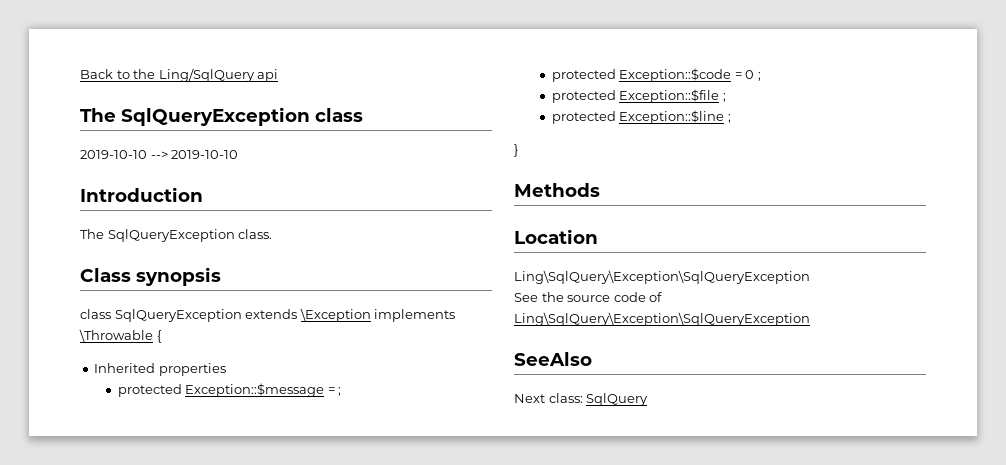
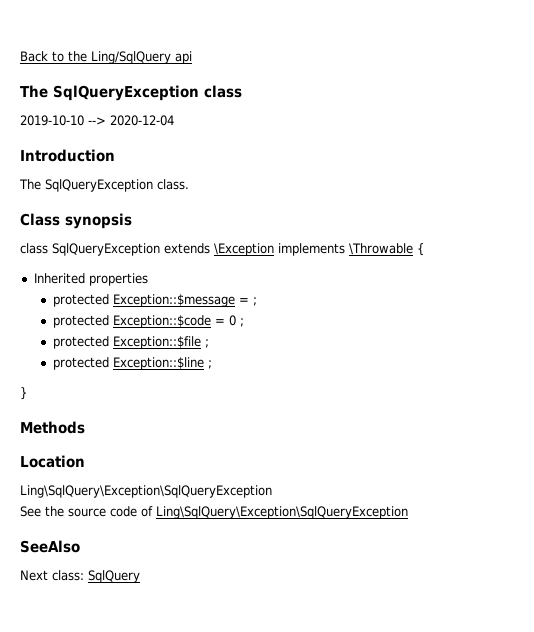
- 2019-10-10 --> 2019-10-10
+ 2019-10-10 --> 2020-12-04

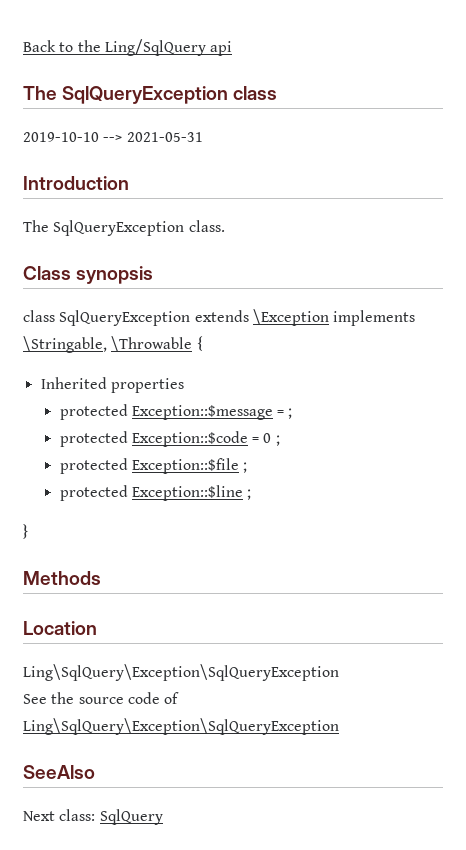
- 2019-10-10 --> 2020-12-04
+ 2019-10-10 --> 2021-05-31
- class SqlQueryException extends \Exception implements \Throwable {
+ class SqlQueryException extends \Exception implements \Stringable, \Throwable {

